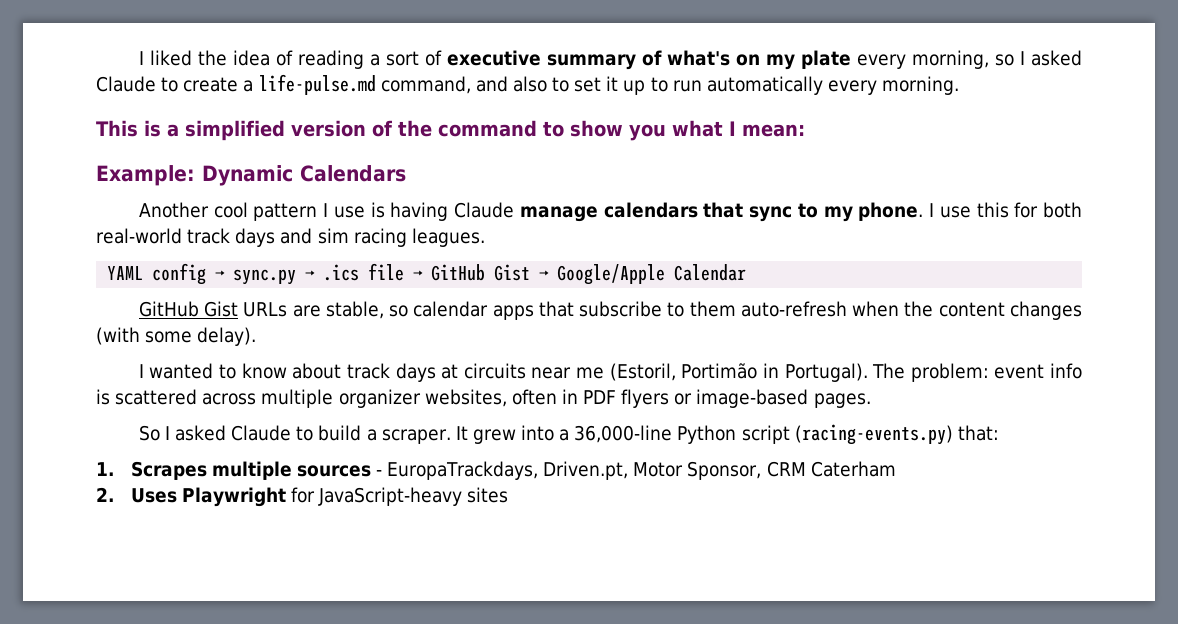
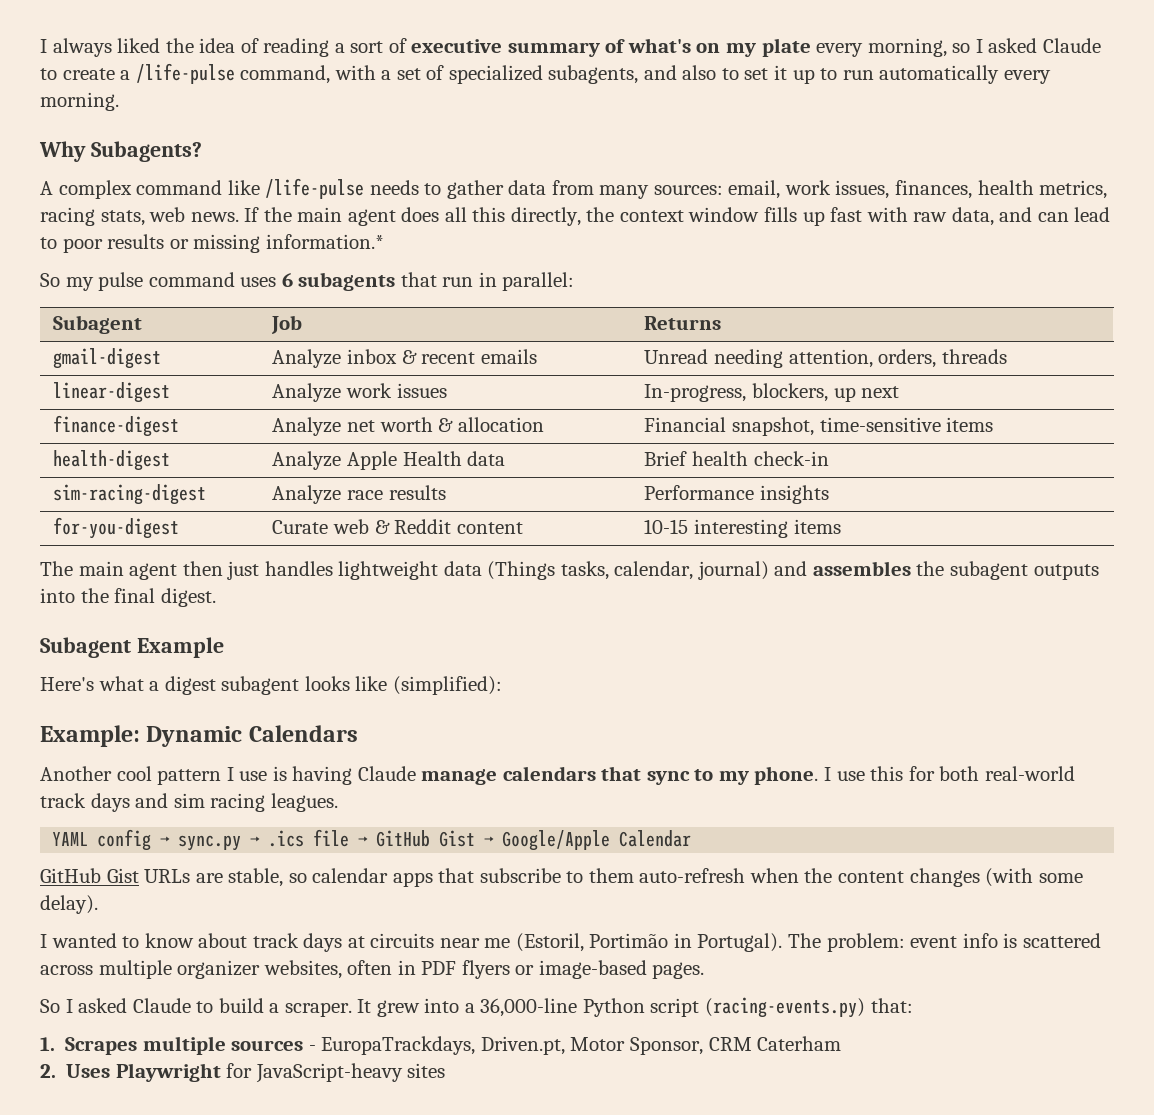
- I liked the idea of reading a sort of executive summary of what's on my plate every morning, so I asked Claude to create a life-pulse.md command, and also to set it up to run automatically every morning.
+ I always liked the idea of reading a sort of executive summary of what's on my plate every morning, so I asked Claude to create a /life-pulse command, with a set of specialized subagents, and also to set it up to run automatically every morning.
- This is a simplified version of the command to show you what I mean:
+ Why Subagents?
+ A complex command like /life-pulse needs to gather data from many sources: email, work issues, finances, health metrics, racing stats, web news. If the main agent does all this directly, the context window fills up fast with raw data, and can lead to poor results or missing information.*
+ So my pulse command uses 6 subagents that run in parallel:
+ Subagent | Job | Returns
+ gmail-digest | Analyze inbox & recent emails | Unread needing attention, orders, threads
+ linear-digest | Analyze work issues | In-progress, blockers, up next
+ finance-digest | Analyze net worth & allocation | Financial snapshot, time-sensitive items
+ health-digest | Analyze Apple Health data | Brief health check-in
+ sim-racing-digest | Analyze race results | Performance insights
+ for-you-digest | Curate web & Reddit content | 10-15 interesting items
+ The main agent then just handles lightweight data (Things tasks, calendar, journal) and assembles the subagent outputs into the final digest.
+ Subagent Example
+ Here's what a digest subagent looks like (simplified):

